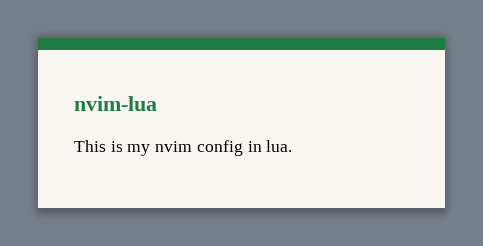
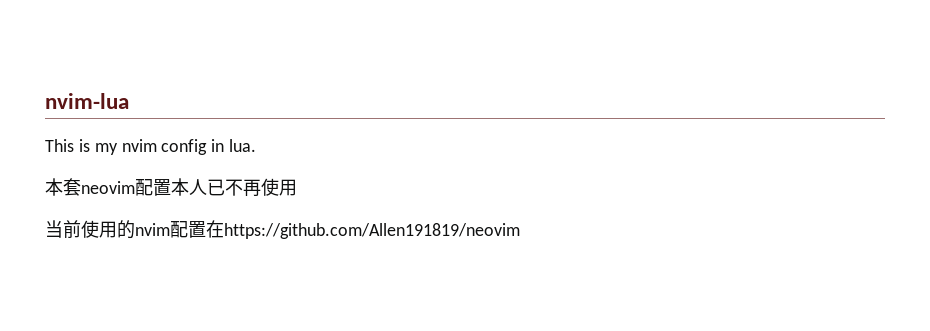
+ 本套neovim配置本人已不再使用
+ 当前使用的nvim配置在https://github.com/Allen191819/neovim

